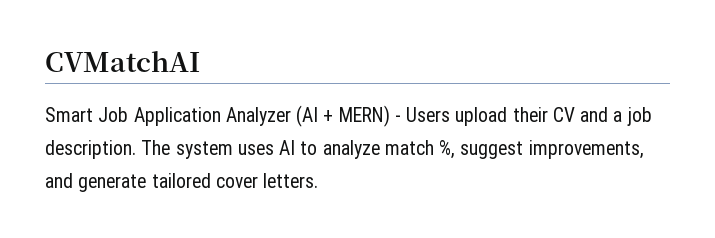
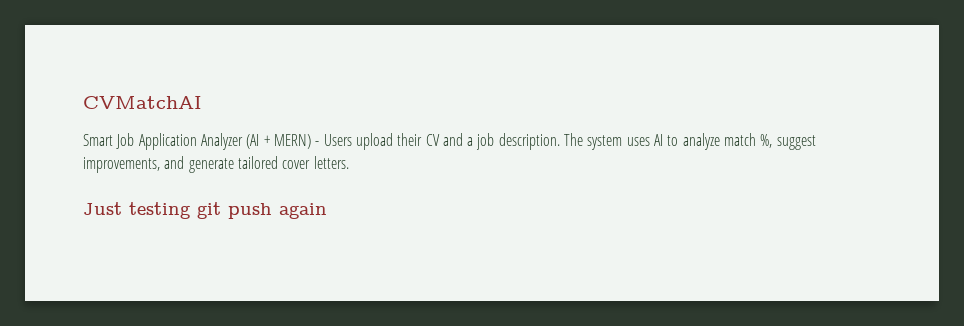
+ Just testing git push again

